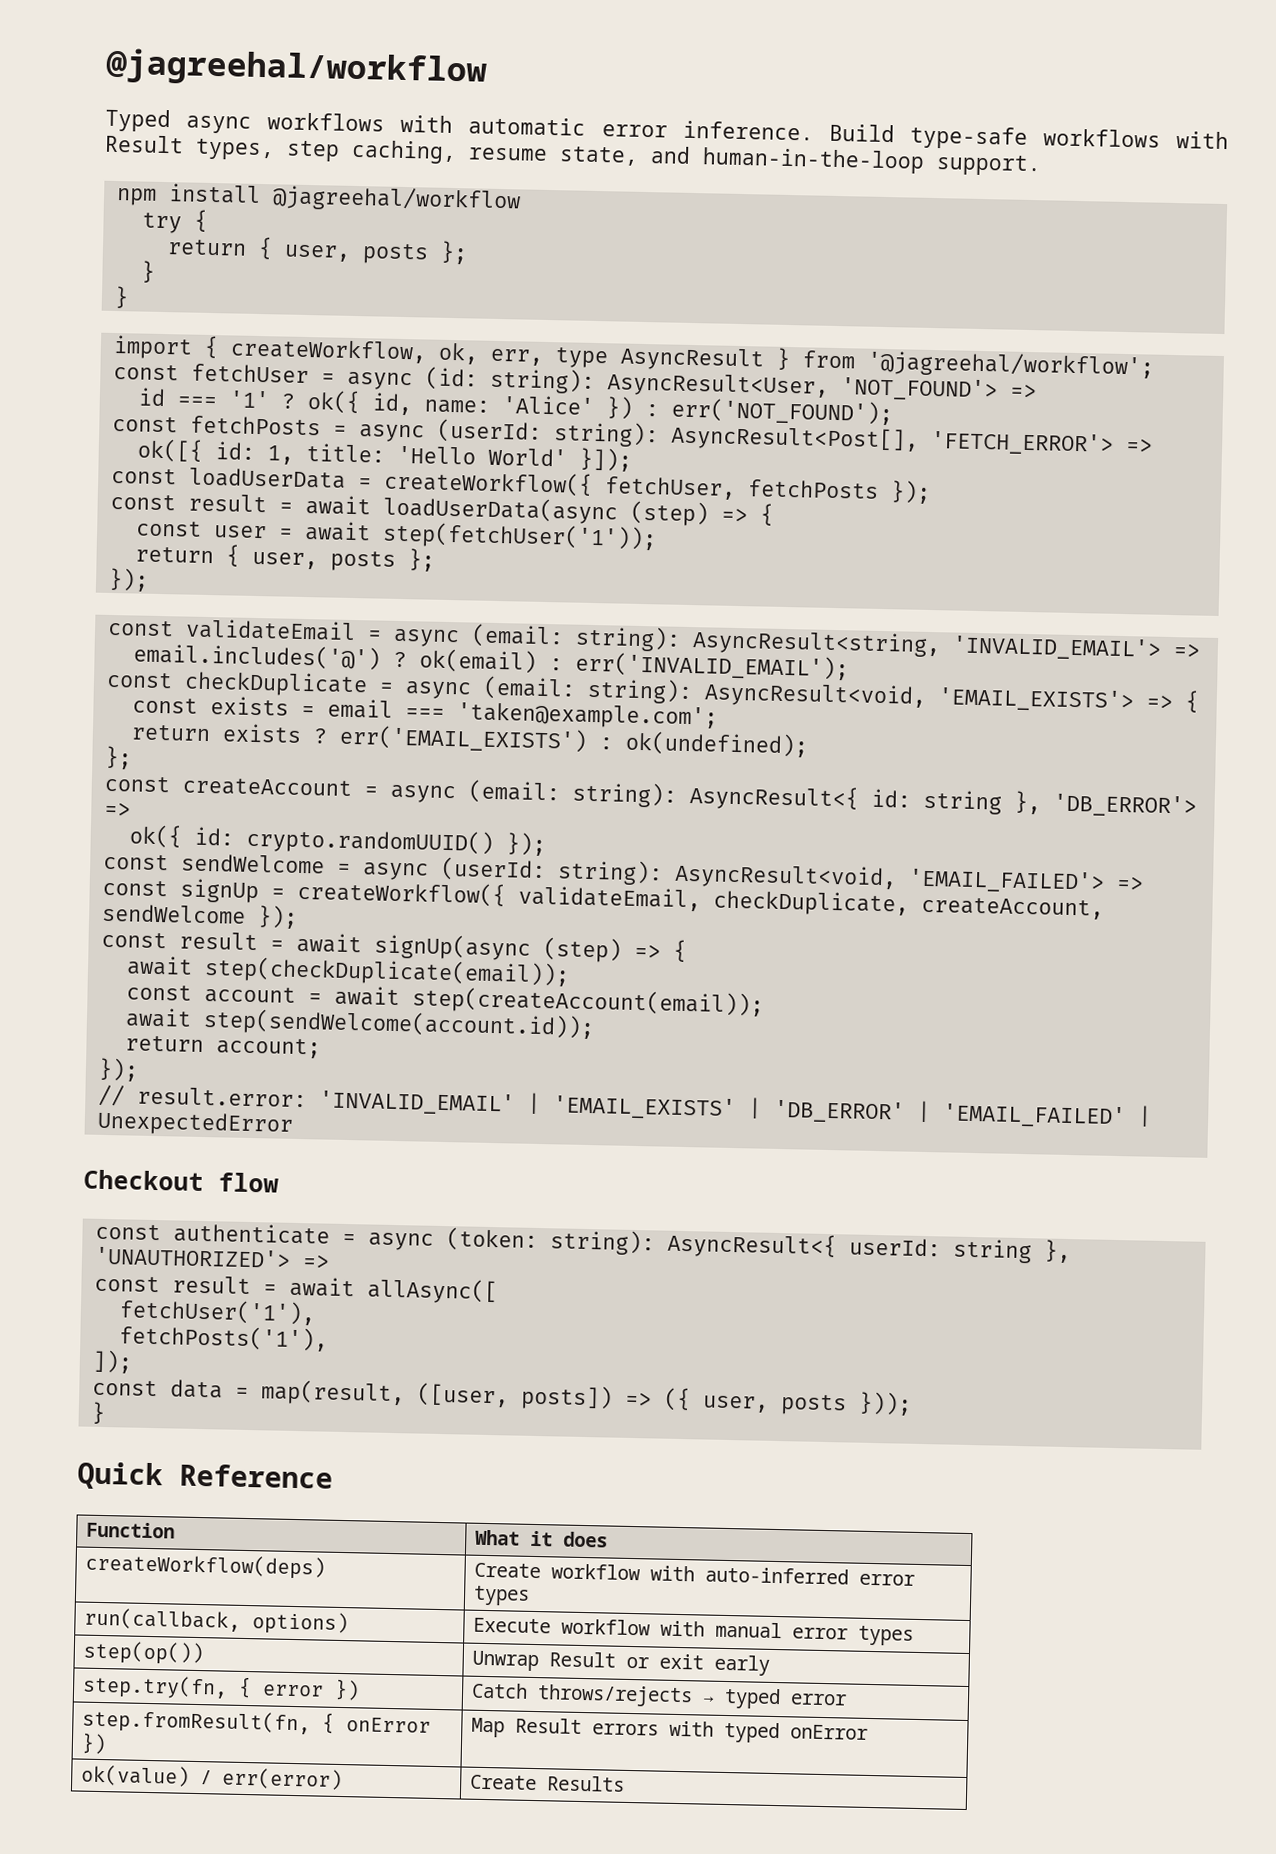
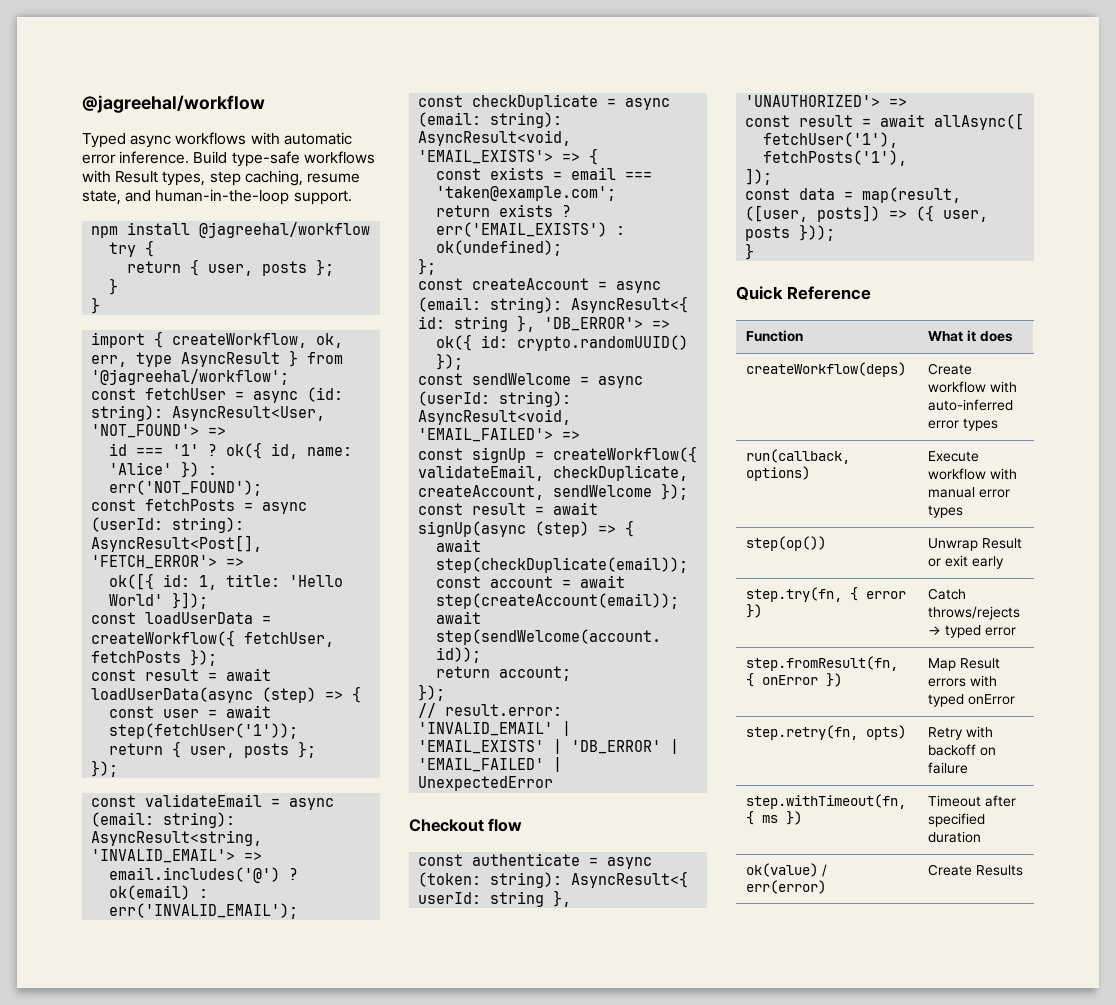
+ step.retry(fn, opts) | Retry with backoff on failure
+ step.withTimeout(fn, { ms }) | Timeout after specified duration

